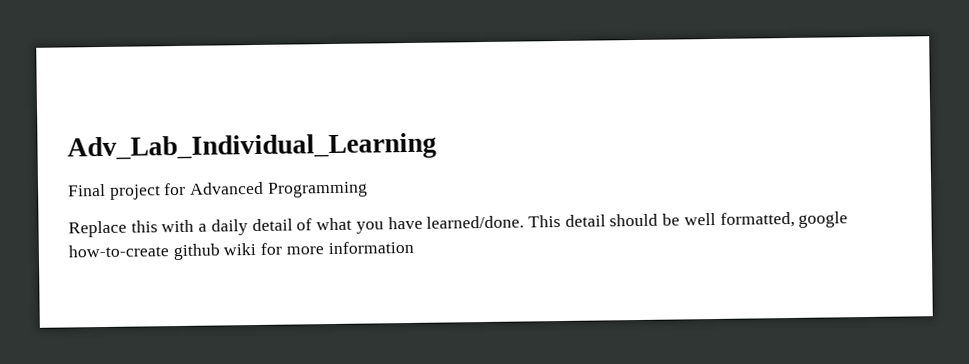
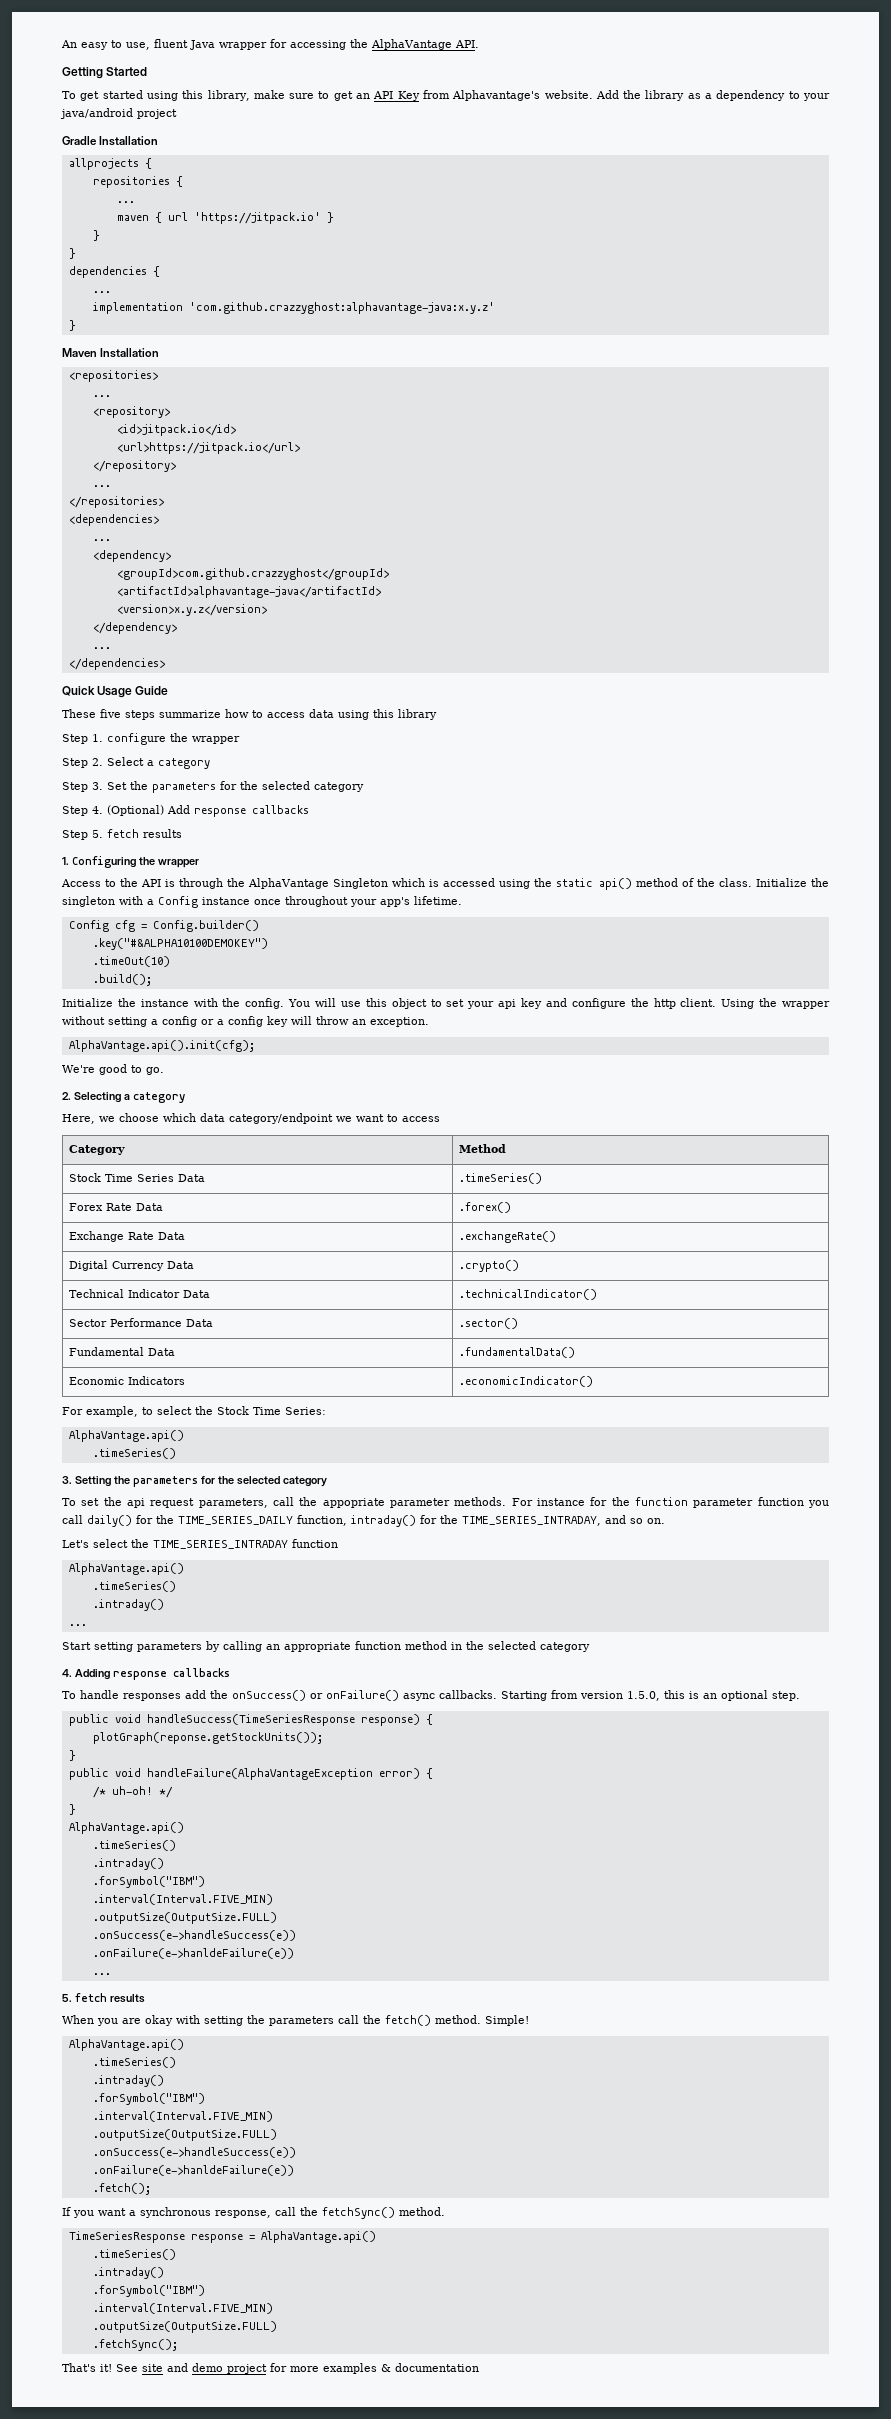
- Adv_Lab_Individual_Learning
- Final project for Advanced Programming
- Replace this with a daily detail of what you have learned/done. This detail should be well formatted, google how-to-create github wiki for more information
+ An easy to use, fluent Java wrapper for accessing the AlphaVantage API.
+ Getting Started
+ To get started using this library, make sure to get an API Key from Alphavantage's website. Add the library as a dependency to your java/android project
+ Gradle Installation
+ allprojects {
+ repositories {
+ ...
+ maven { url 'https://jitpack.io' }
+ }
+ }
+ dependencies {
+ ...
+ implementation 'com.github.crazzyghost:alphavantage-java:x.y.z'
+ }
+ Maven Installation
+ <repositories>
+ ...
+ <repository>
+ <id>jitpack.io</id>
+ <url>https://jitpack.io</url>
+ </repository>
+ ...
+ </repositories>
+ <dependencies>
+ ...
+ <dependency>
+ <groupId>com.github.crazzyghost</groupId>
+ <artifactId>alphavantage-java</artifactId>
+ <version>x.y.z</version>
+ </dependency>
+ ...
+ </dependencies>
+ Quick Usage Guide
+ These five steps summarize how to access data using this library
+ Step 1. configure the wrapper
+ Step 2. Select a category
+ Step 3. Set the parameters for the selected category
+ Step 4. (Optional) Add response callbacks
+ Step 5. fetch results
+ 1. Configuring the wrapper
+ Access to the API is through the AlphaVantage Singleton which is accessed using the static api() method of the class. Initialize the singleton with a Config instance once throughout your app's lifetime.
+ Config cfg = Config.builder()
+ .key("#&ALPHA10100DEMOKEY")
+ .timeOut(10)
+ .build();
+ Initialize the instance with the config. You will use this object to set your api key and configure the http client. Using the wrapper without setting a config or a config key will throw an exception.
+ AlphaVantage.api().init(cfg);
+ We're good to go.
+ 2. Selecting a category
+ Here, we choose which data category/endpoint we want to access
+ Category | Method
+ Stock Time Series Data | .timeSeries()
+ Forex Rate Data | .forex()
+ Exchange Rate Data | .exchangeRate()
+ Digital Currency Data | .crypto()
+ Technical Indicator Data | .technicalIndicator()
+ Sector Performance Data | .sector()
+ Fundamental Data | .fundamentalData()
+ Economic Indicators | .economicIndicator()
+ For example, to select the Stock Time Series:
+ AlphaVantage.api()
+ .timeSeries()
+ 3. Setting the parameters for the selected category
+ To set the api request parameters, call the appopriate parameter methods. For instance for the function parameter function you call daily() for the TIME_SERIES_DAILY function, intraday() for the TIME_SERIES_INTRADAY, and so on.
+ Let's select the TIME_SERIES_INTRADAY function
+ AlphaVantage.api()
+ .timeSeries()
+ .intraday()
+ ...
+ Start setting parameters by calling an appropriate function method in the selected category
+ 4. Adding response callbacks
+ To handle responses add the onSuccess() or onFailure() async callbacks. Starting from version 1.5.0, this is an optional step.
+ public void handleSuccess(TimeSeriesResponse response) {
+ plotGraph(reponse.getStockUnits());
+ }
+ public void handleFailure(AlphaVantageException error) {
+ /* uh-oh! */
+ }
+ AlphaVantage.api()
+ .timeSeries()
+ .intraday()
+ .forSymbol("IBM")
+ .interval(Interval.FIVE_MIN)
+ .outputSize(OutputSize.FULL)
+ .onSuccess(e->handleSuccess(e))
+ .onFailure(e->hanldeFailure(e))
+ ...
+ 5. fetch results
+ When you are okay with setting the parameters call the fetch() method. Simple!
+ AlphaVantage.api()
+ .timeSeries()
+ .intraday()
+ .forSymbol("IBM")
+ .interval(Interval.FIVE_MIN)
+ .outputSize(OutputSize.FULL)
+ .onSuccess(e->handleSuccess(e))
+ .onFailure(e->hanldeFailure(e))
+ .fetch();
+ If you want a synchronous response, call the fetchSync() method.
+ TimeSeriesResponse response = AlphaVantage.api()
+ .timeSeries()
+ .intraday()
+ .forSymbol("IBM")
+ .interval(Interval.FIVE_MIN)
+ .outputSize(OutputSize.FULL)
+ .fetchSync();
+ That's it! See site and demo project for more examples & documentation

